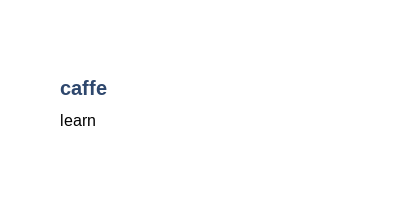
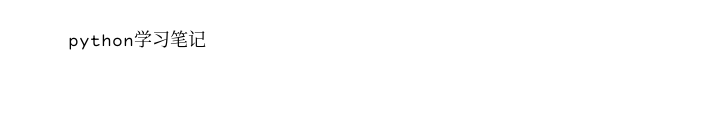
- caffe
- learn
+ python学习笔记

